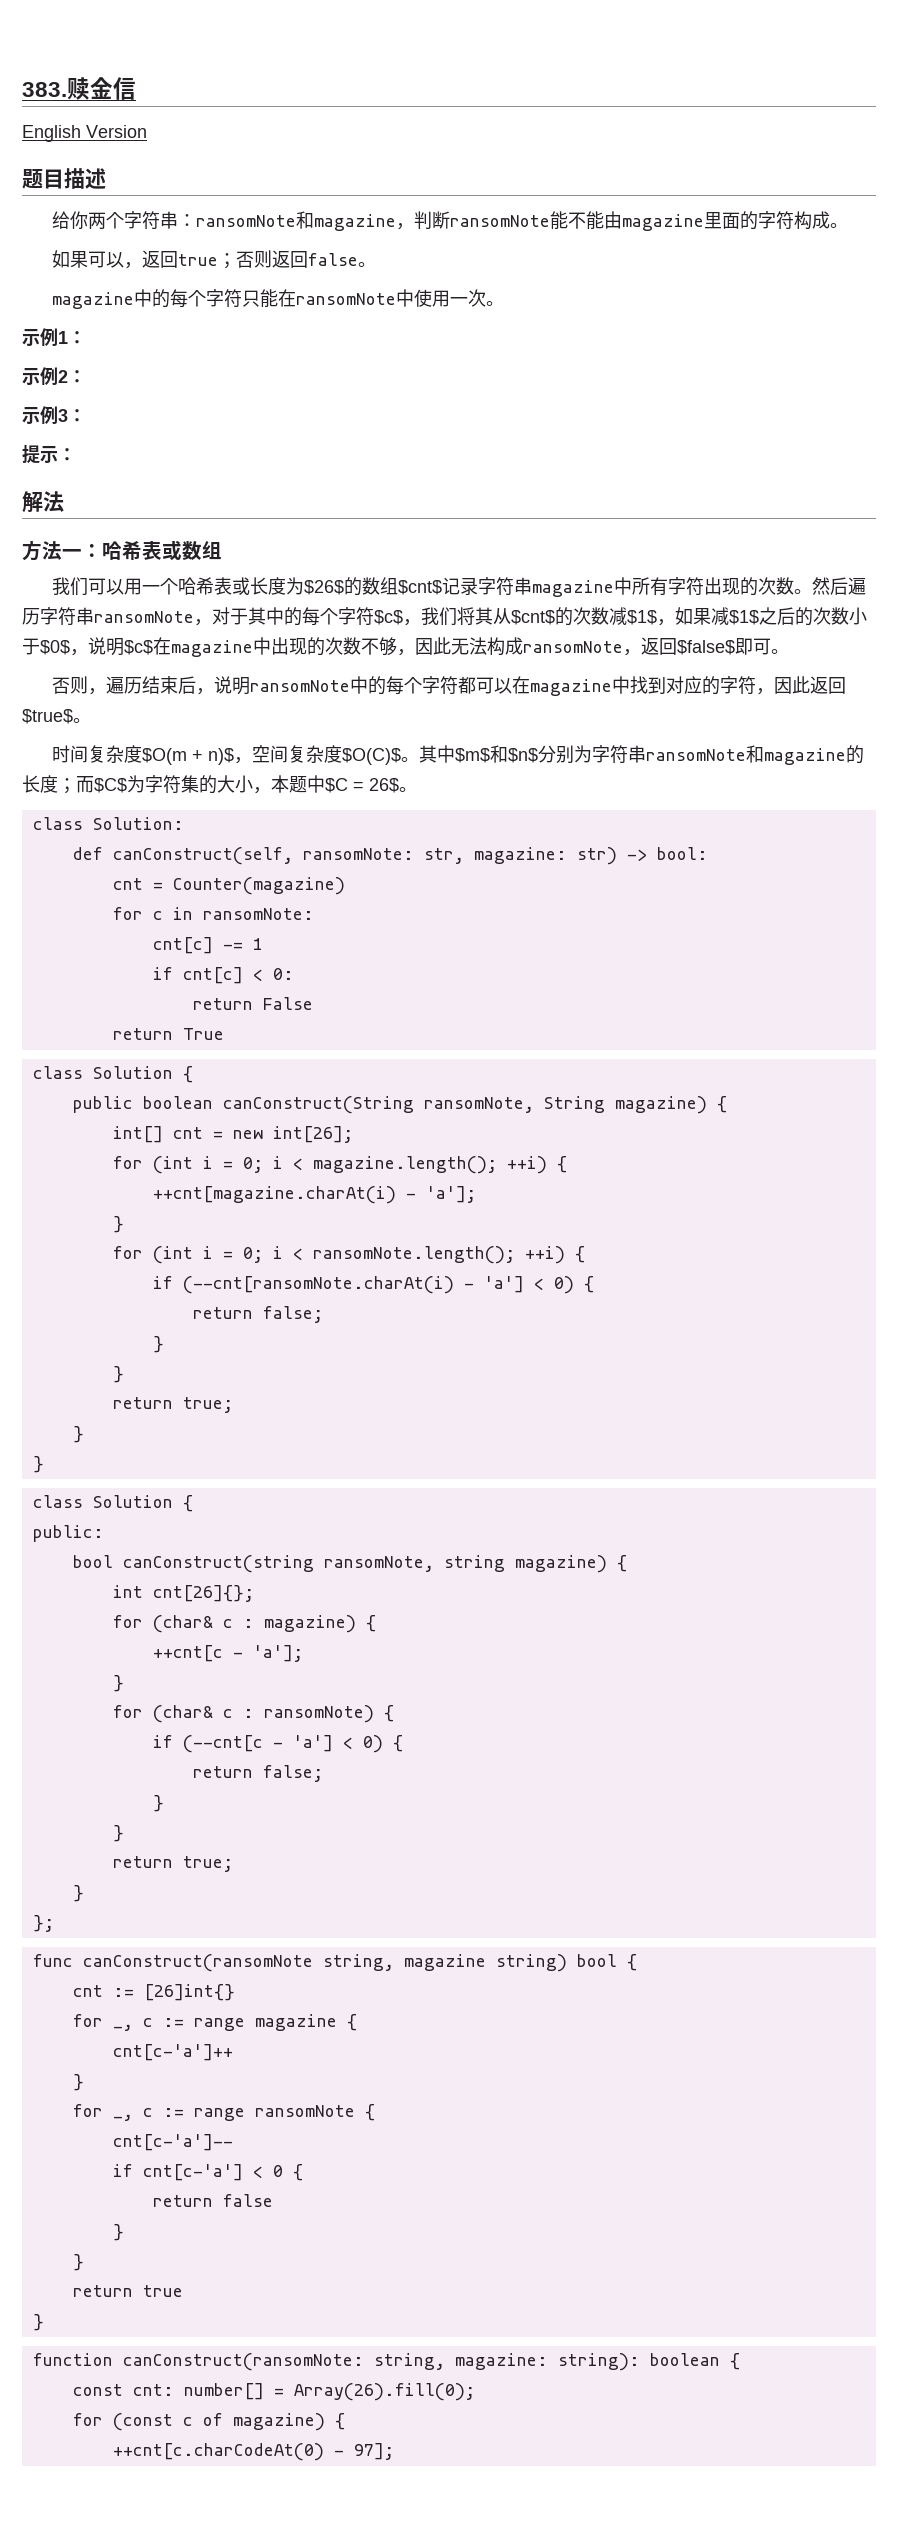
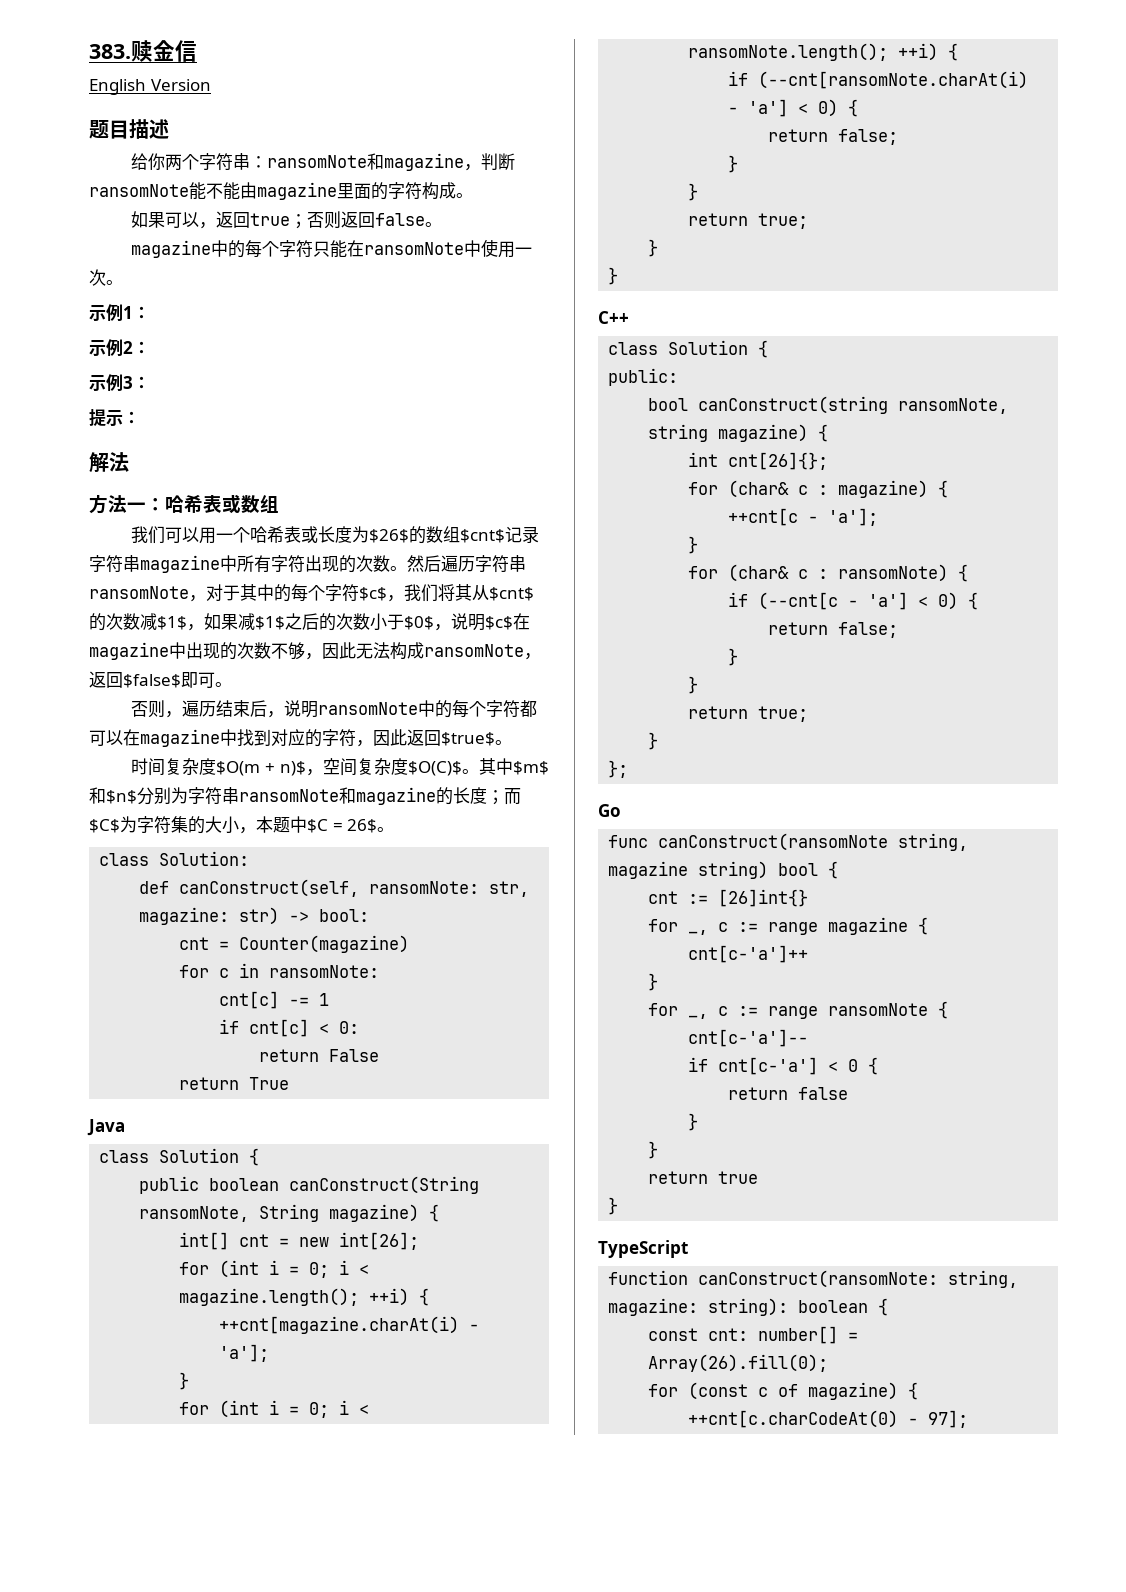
+ Java
+ C++
+ Go
+ TypeScript

